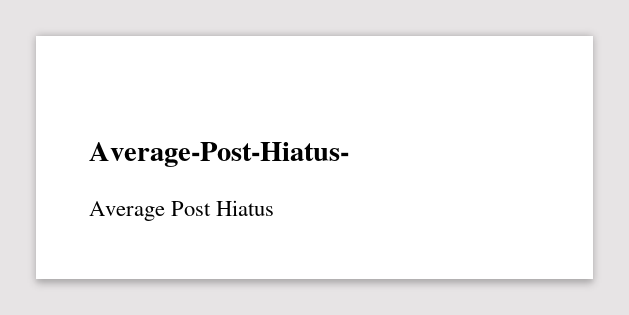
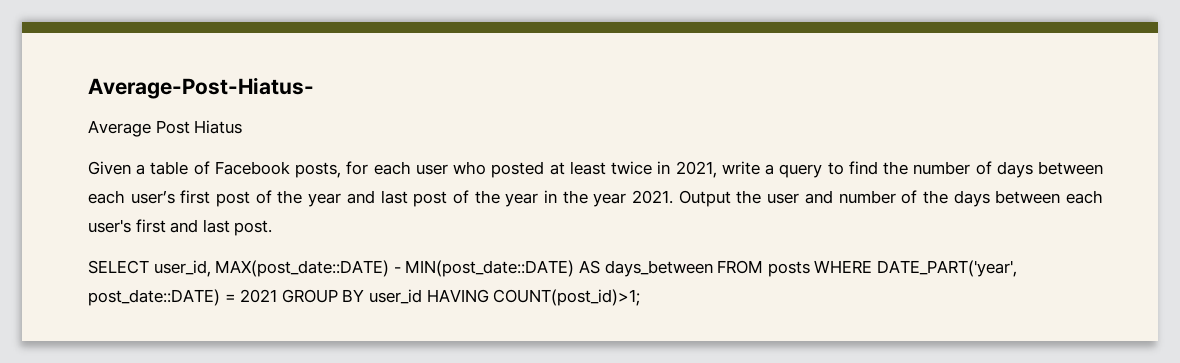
+ Given a table of Facebook posts, for each user who posted at least twice in 2021, write a query to find the number of days between each user’s first post of the year and last post of the year in the year 2021. Output the user and number of the days between each user's first and last post.
+ SELECT user_id, MAX(post_date::DATE) - MIN(post_date::DATE) AS days_between FROM posts WHERE DATE_PART('year', post_date::DATE) = 2021 GROUP BY user_id HAVING COUNT(post_id)>1;

